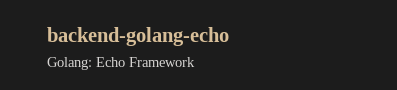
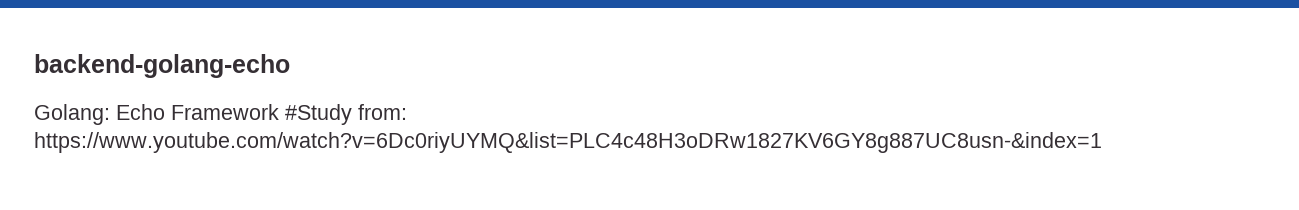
- Golang: Echo Framework
+ Golang: Echo Framework #Study from: https://www.youtube.com/watch?v=6Dc0riyUYMQ&list=PLC4c48H3oDRw1827KV6GY8g887UC8usn-&index=1

